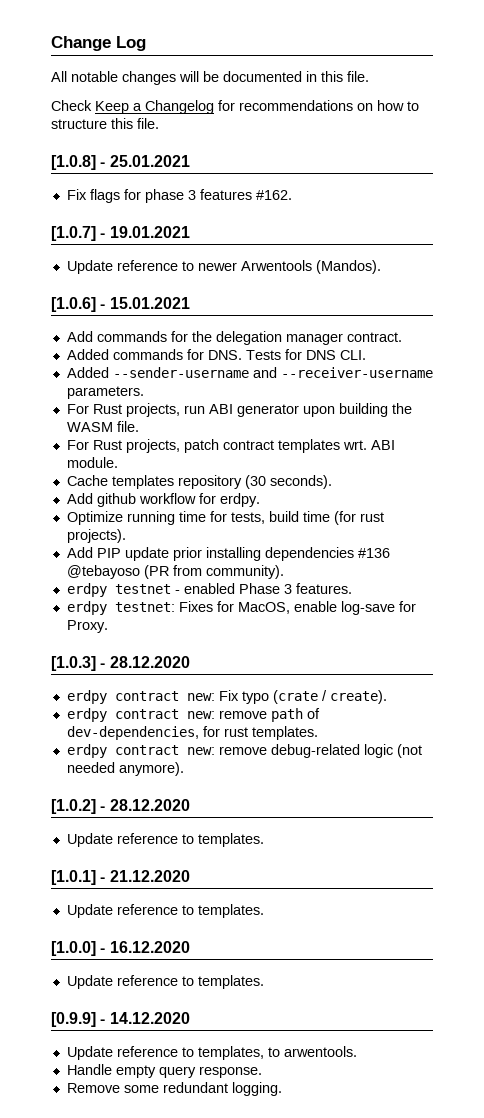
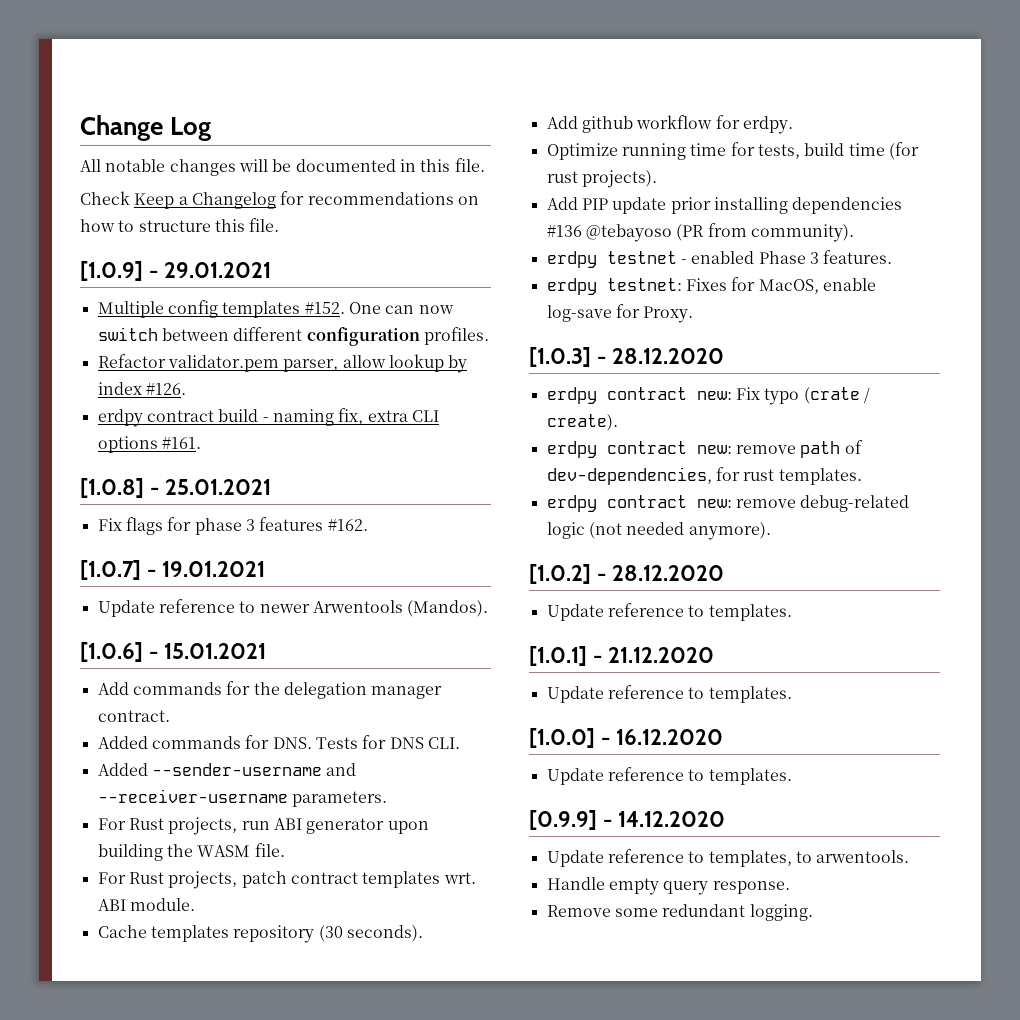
+ [1.0.9] - 29.01.2021
+ Multiple config templates #152. One can now switch between different configuration profiles.
+ Refactor validator.pem parser, allow lookup by index #126.
+ erdpy contract build - naming fix, extra CLI options #161.

